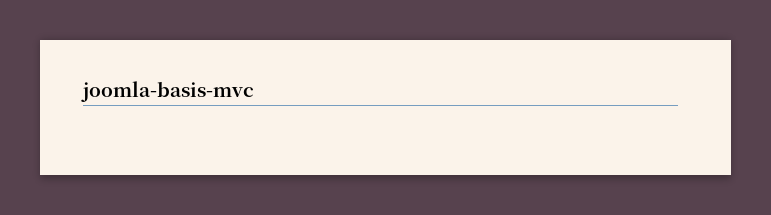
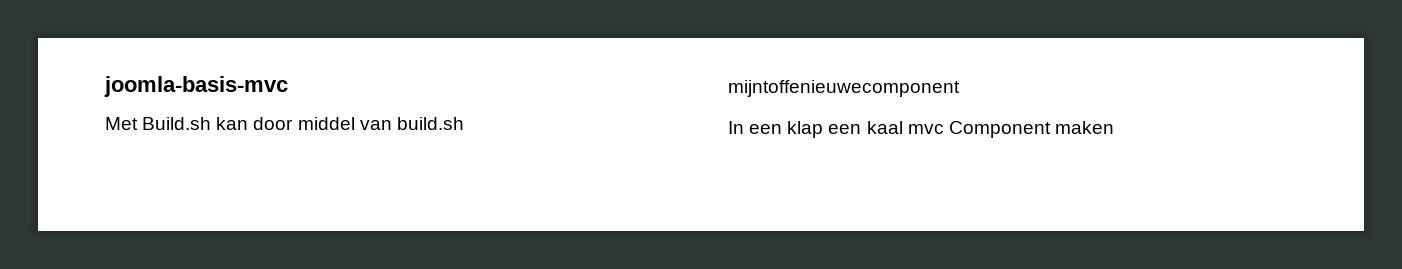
+ Met Build.sh kan door middel van build.sh mijntoffenieuwecomponent
+ In een klap een kaal mvc Component maken

